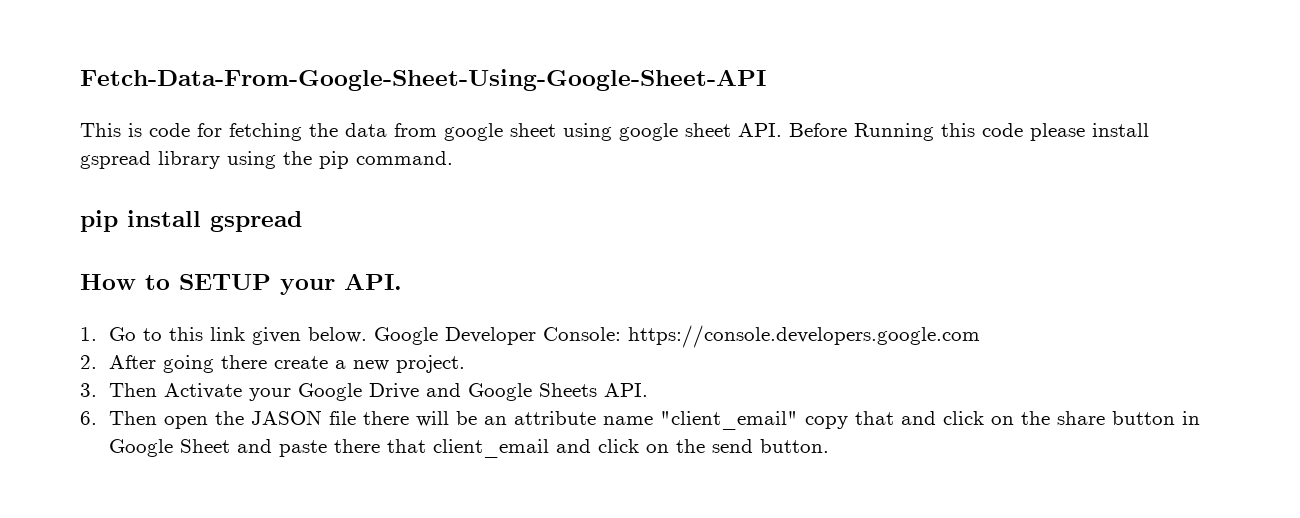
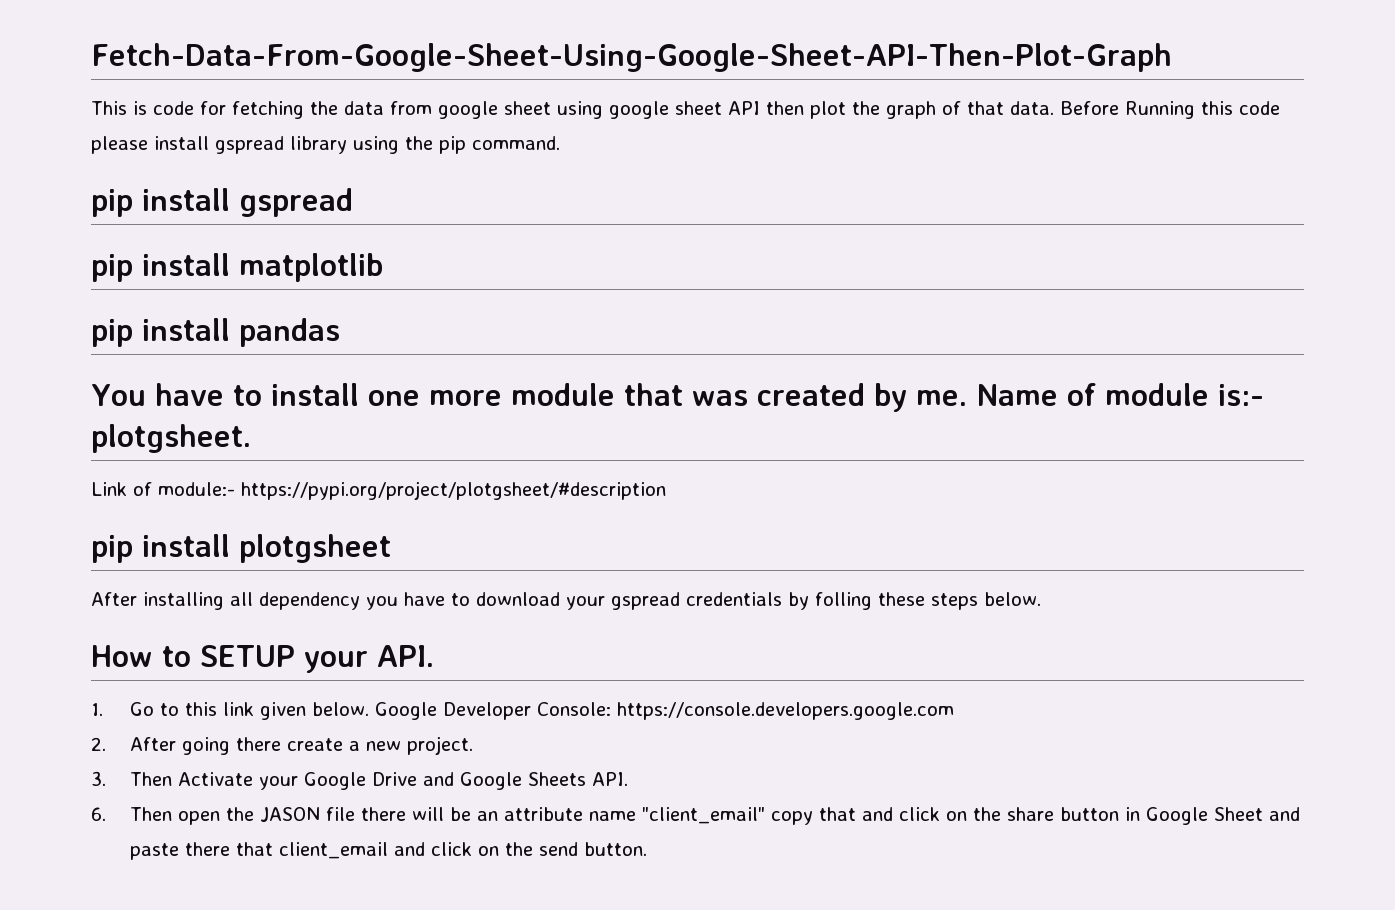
- Fetch-Data-From-Google-Sheet-Using-Google-Sheet-API
+ Fetch-Data-From-Google-Sheet-Using-Google-Sheet-API-Then-Plot-Graph
- This is code for fetching the data from google sheet using google sheet API. Before Running this code please install gspread library using the pip command.
+ This is code for fetching the data from google sheet using google sheet API then plot the graph of that data. Before Running this code please install gspread library using the pip command.
+ pip install matplotlib
+ pip install pandas
+ You have to install one more module that was created by me. Name of module is:- plotgsheet.
+ Link of module:- https://pypi.org/project/plotgsheet/#description
+ pip install plotgsheet
+ After installing all dependency you have to download your gspread credentials by folling these steps below.

